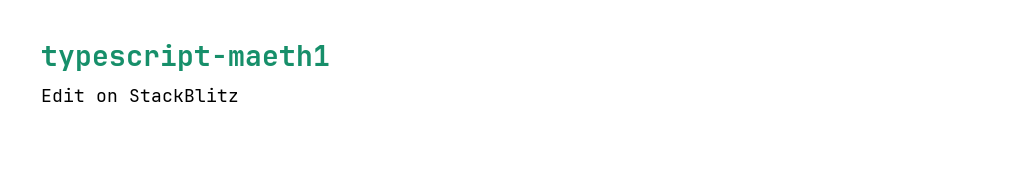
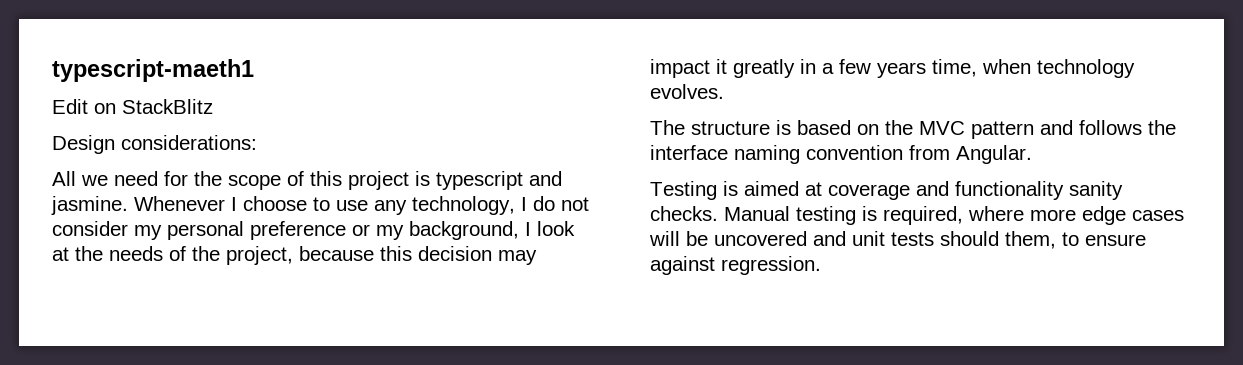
+ Design considerations:
+ All we need for the scope of this project is typescript and jasmine. Whenever I choose to use any technology, I do not consider my personal preference or my background, I look at the needs of the project, because this decision may impact it greatly in a few years time, when technology evolves.
+ The structure is based on the MVC pattern and follows the interface naming convention from Angular.
+ Testing is aimed at coverage and functionality sanity checks. Manual testing is required, where more edge cases will be uncovered and unit tests should them, to ensure against regression.

